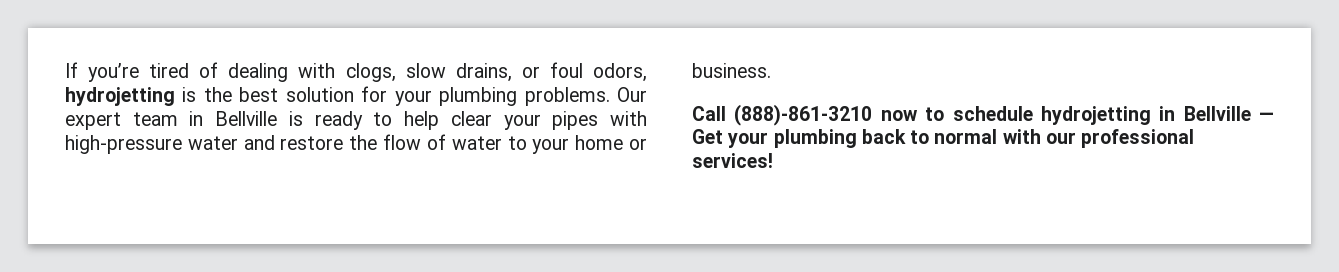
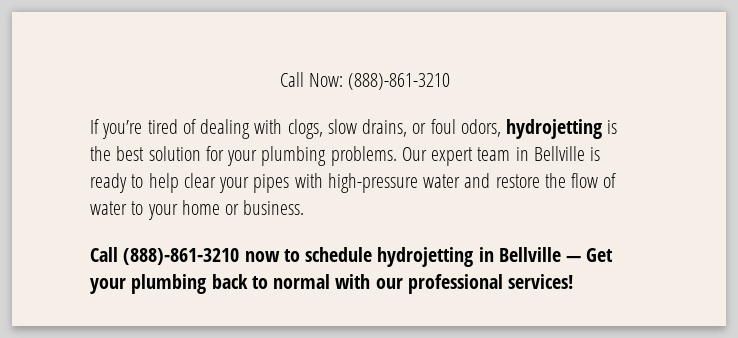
+ Call Now: (888)-861-3210

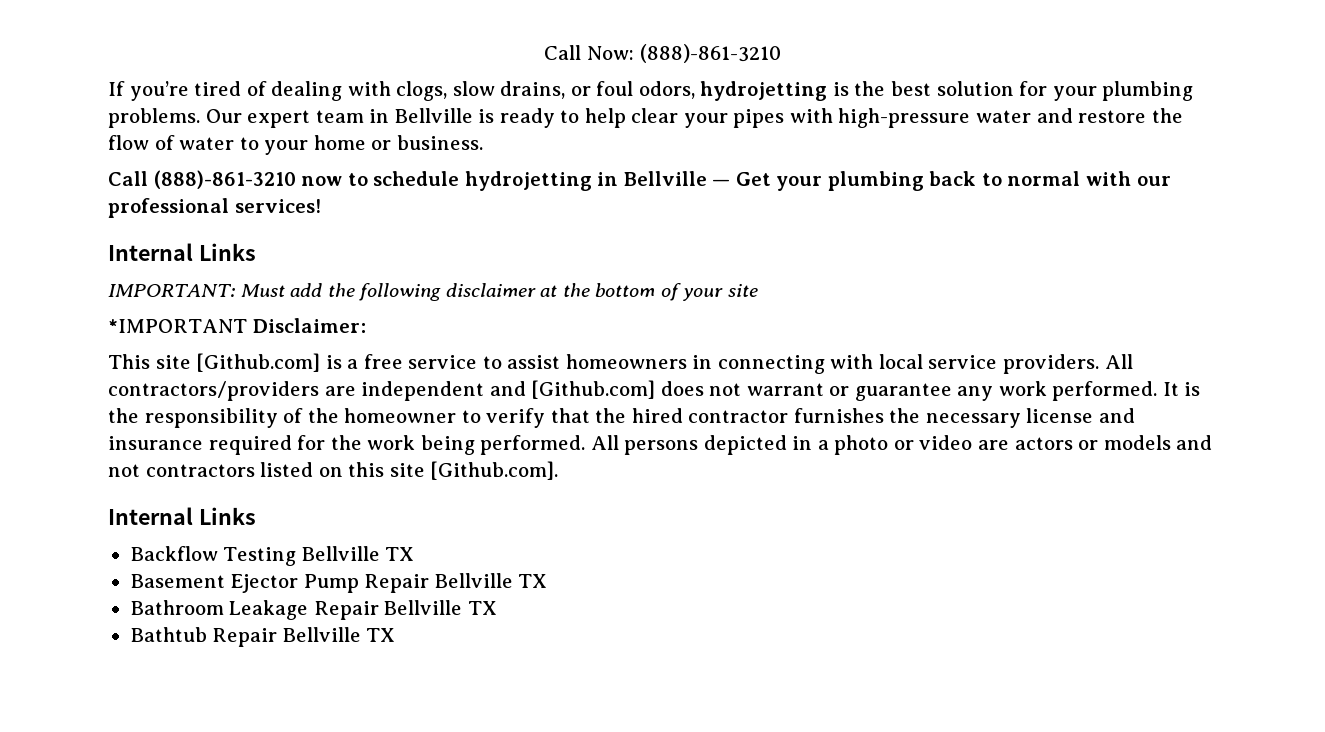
  Call (888)-861-3210 now to schedule hydrojetting in Bellville — Get your plumbing back to normal with our professional services!
+ Internal Links
+ IMPORTANT: Must add the following disclaimer at the bottom of your site
+ *IMPORTANT Disclaimer:
+ This site [Github.com] is a free service to assist homeowners in connecting with local service providers. All contractors/providers are independent and [Github.com] does not warrant or guarantee any work performed. It is the responsibility of the homeowner to verify that the hired contractor furnishes the necessary license and insurance required for the work being performed. All persons depicted in a photo or video are actors or models and not contractors listed on this site [Github.com].
+ Internal Links
+ Backflow Testing Bellville TX
+ Basement Ejector Pump Repair Bellville TX
+ Bathroom Leakage Repair Bellville TX
+ Bathtub Repair Bellville TX

